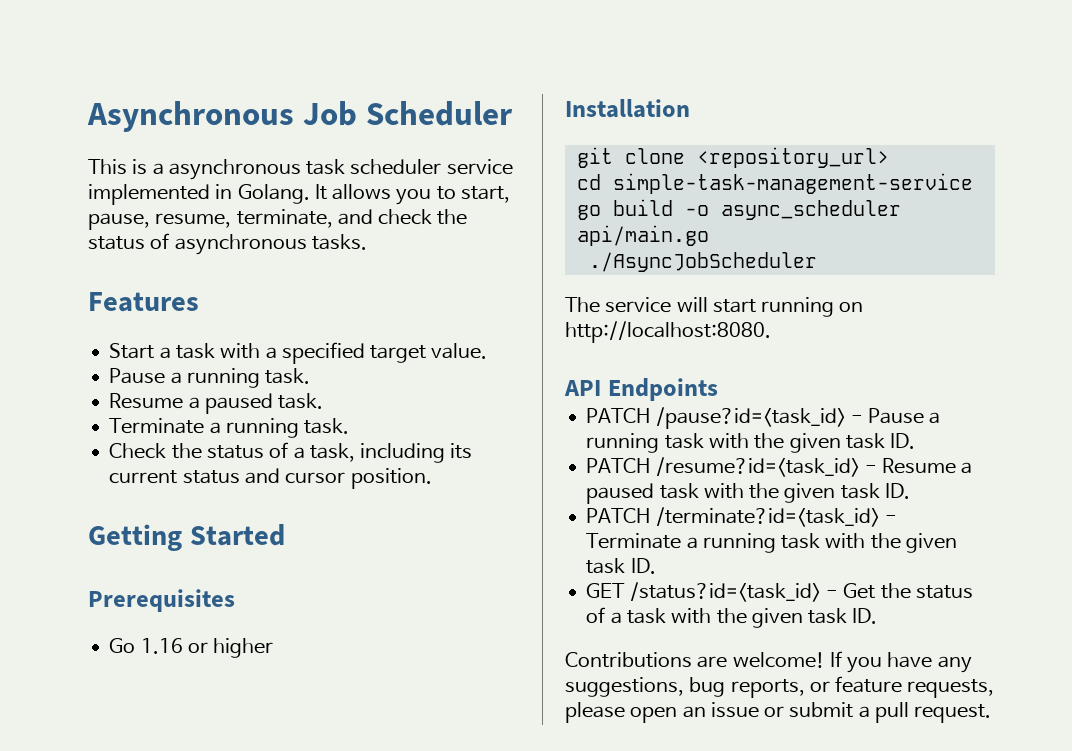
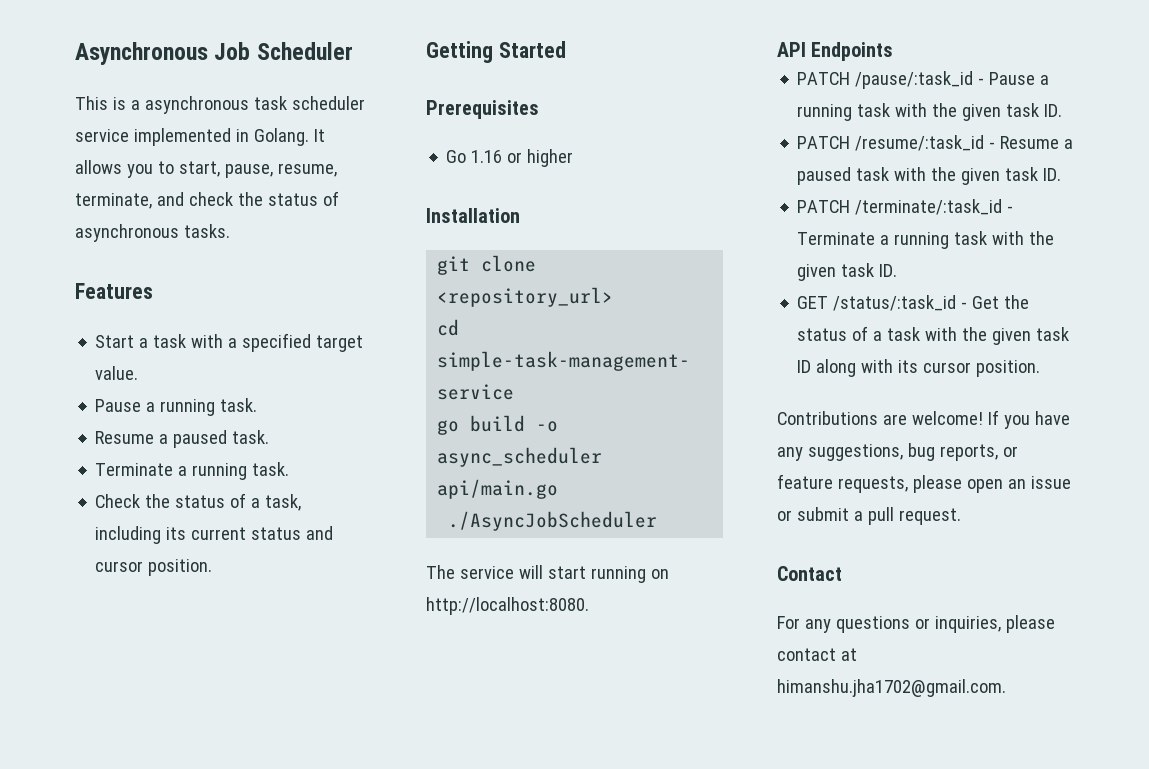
- PATCH /pause?id=<task_id> - Pause a running task with the given task ID.
+ PATCH /pause/:task_id - Pause a running task with the given task ID.
- PATCH /resume?id=<task_id> - Resume a paused task with the given task ID.
+ PATCH /resume/:task_id - Resume a paused task with the given task ID.
- PATCH /terminate?id=<task_id> - Terminate a running task with the given task ID.
+ PATCH /terminate/:task_id - Terminate a running task with the given task ID.
- GET /status?id=<task_id> - Get the status of a task with the given task ID.
+ GET /status/:task_id - Get the status of a task with the given task ID along with its cursor position.
+ Contact
+ For any questions or inquiries, please contact at himanshu.jha1702@gmail.com.

